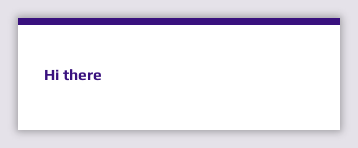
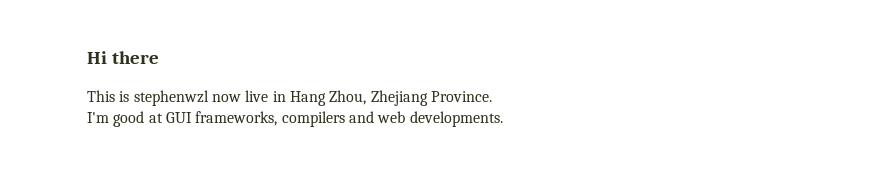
+ This is stephenwzl now live in Hang Zhou, Zhejiang Province.
+ I'm good at GUI frameworks, compilers and web developments.

